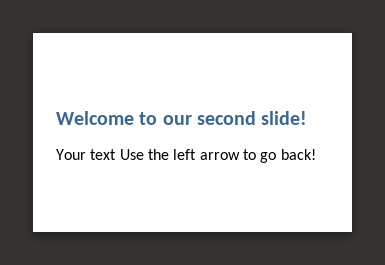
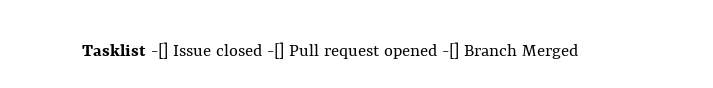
- Welcome to our second slide!
- Your text Use the left arrow to go back!
+ Tasklist -[] Issue closed -[] Pull request opened -[] Branch Merged

